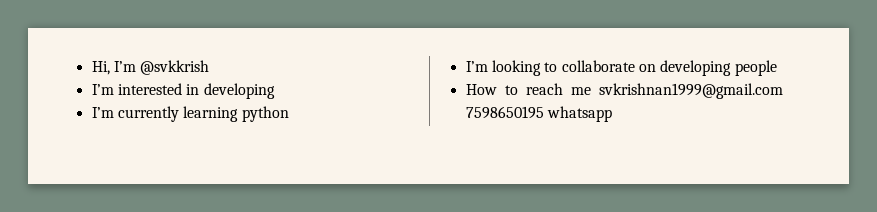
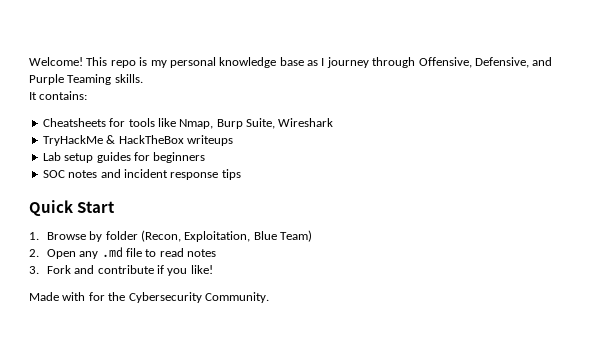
- Hi, I’m @svkkrish
- I’m interested in developing
- I’m currently learning python
- I’m looking to collaborate on developing people
- How to reach me svkrishnan1999@gmail.com 7598650195 whatsapp
+ Welcome! This repo is my personal knowledge base as I journey through Offensive, Defensive, and Purple Teaming skills.
+ It contains:
+ Cheatsheets for tools like Nmap, Burp Suite, Wireshark
+ TryHackMe & HackTheBox writeups
+ Lab setup guides for beginners
+ SOC notes and incident response tips
+ Quick Start
+ 1. Browse by folder (Recon, Exploitation, Blue Team)
+ 2. Open any .md file to read notes
+ 3. Fork and contribute if you like!
+ Made with for the Cybersecurity Community.

